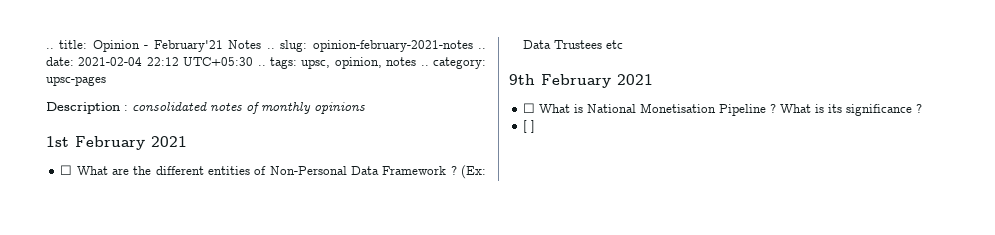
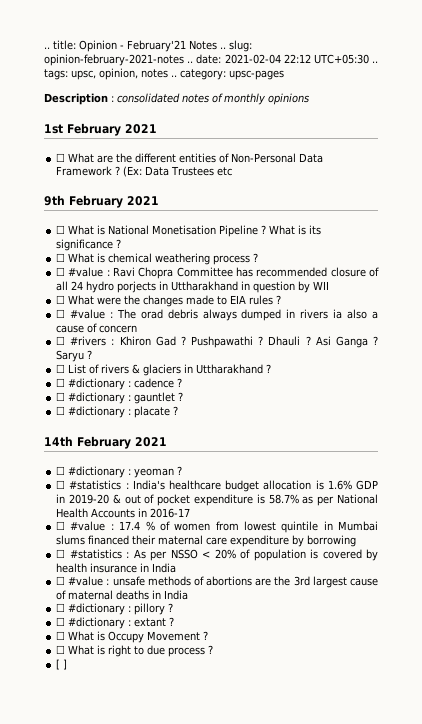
+ ☐ What is chemical weathering process ?
+ ☐ #value : Ravi Chopra Committee has recommended closure of all 24 hydro porjects in Uttharakhand in question by WII
+ ☐ What were the changes made to EIA rules ?
+ ☐ #value : The orad debris always dumped in rivers ia also a cause of concern
+ ☐ #rivers : Khiron Gad ? Pushpawathi ? Dhauli ? Asi Ganga ? Saryu ?
+ ☐ List of rivers & glaciers in Uttharakhand ?
+ ☐ #dictionary : cadence ?
+ ☐ #dictionary : gauntlet ?
+ ☐ #dictionary : placate ?
+ 14th February 2021
+ ☐ #dictionary : yeoman ?
+ ☐ #statistics : India's healthcare budget allocation is 1.6% GDP in 2019-20 & out of pocket expenditure is 58.7% as per National Health Accounts in 2016-17
+ ☐ #value : 17.4 % of women from lowest quintile in Mumbai slums financed their maternal care expenditure by borrowing
+ ☐ #statistics : As per NSSO < 20% of population is covered by health insurance in India
+ ☐ #value : unsafe methods of abortions are the 3rd largest cause of maternal deaths in India
+ ☐ #dictionary : pillory ?
+ ☐ #dictionary : extant ?
+ ☐ What is Occupy Movement ?
+ ☐ What is right to due process ?

